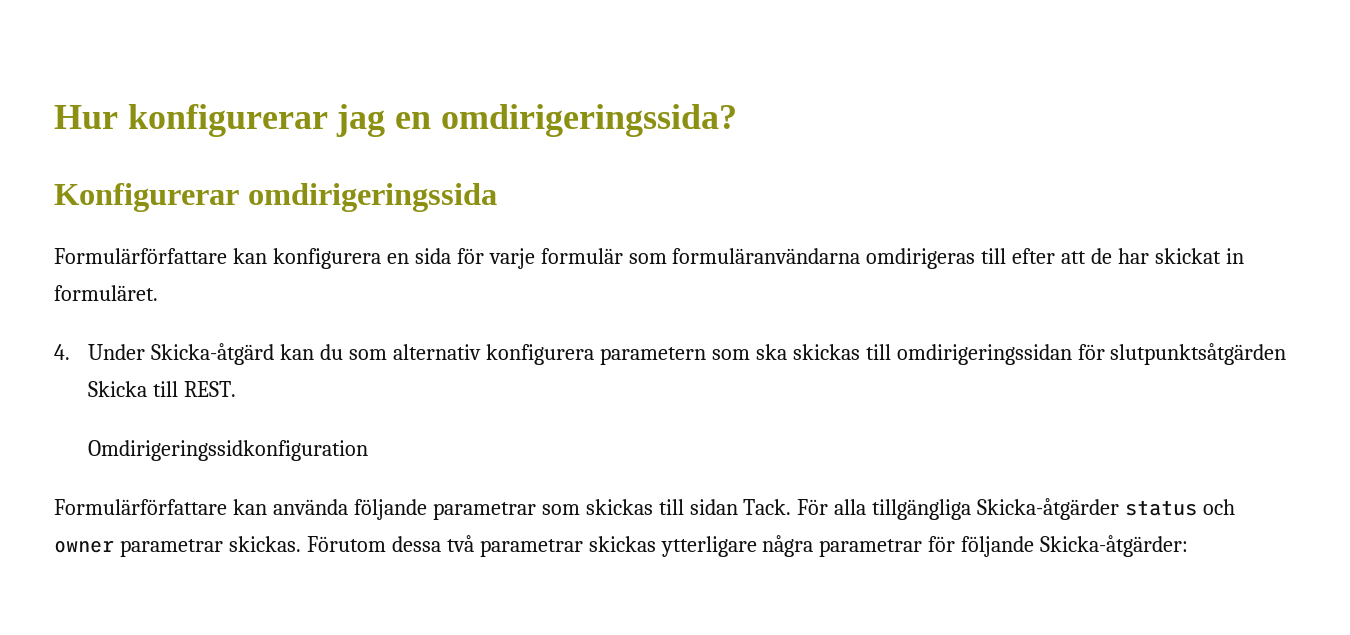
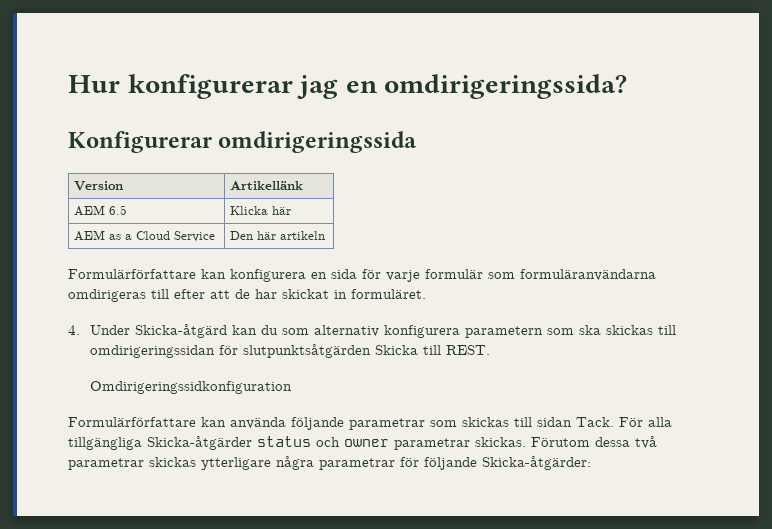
+ Version | Artikellänk
+ AEM 6.5 | Klicka här
+ AEM as a Cloud Service | Den här artikeln

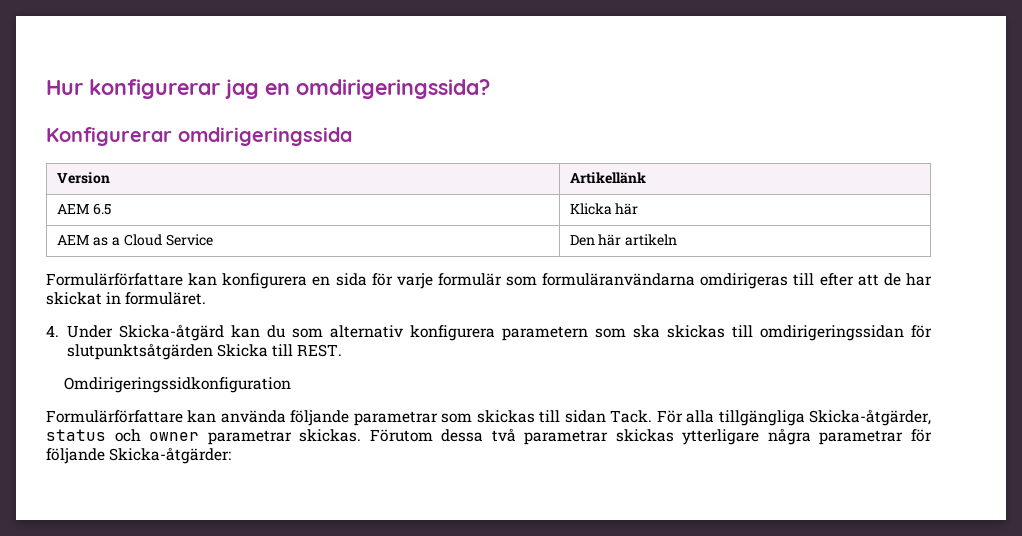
- För alla tillgängliga Skicka-åtgärder status och owner parametrar skickas.
+ För alla tillgängliga Skicka-åtgärder, status och owner parametrar skickas.

